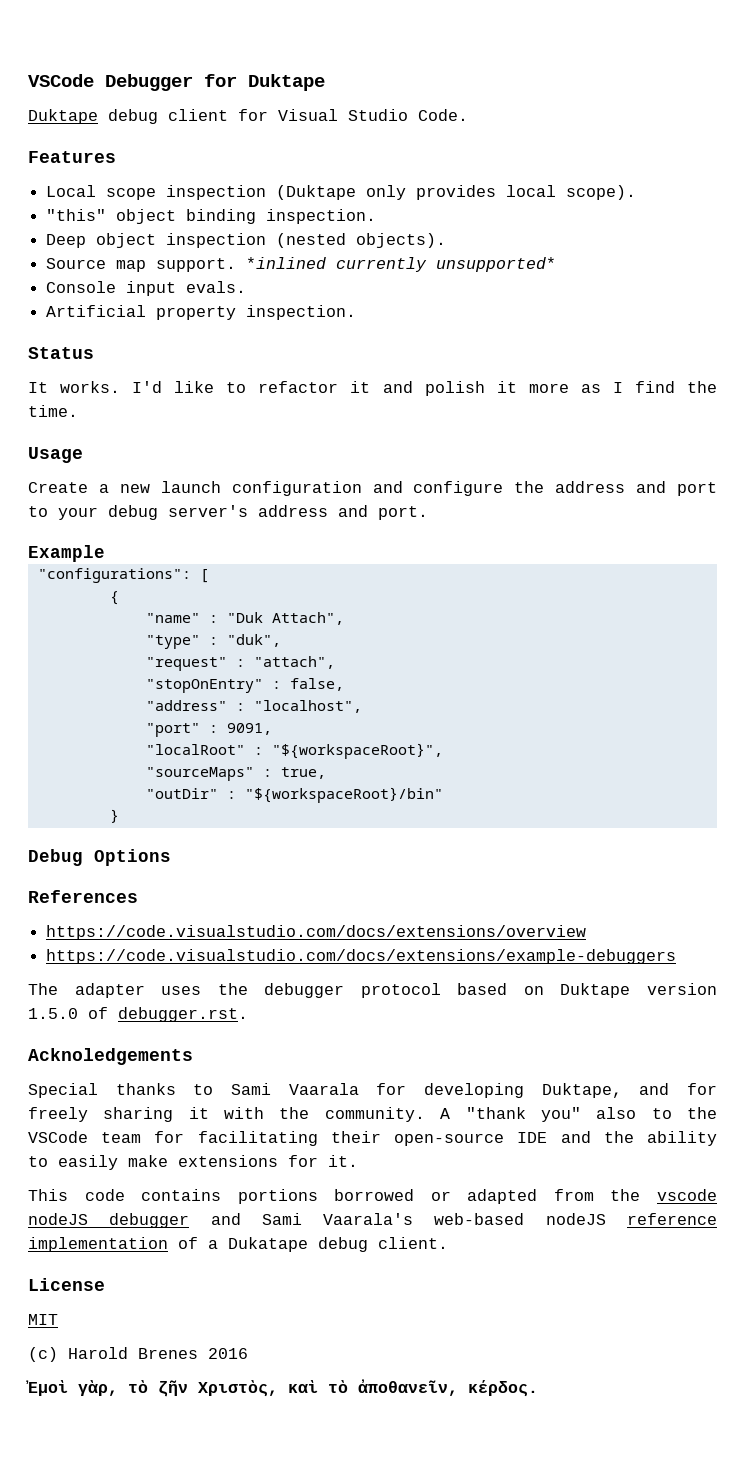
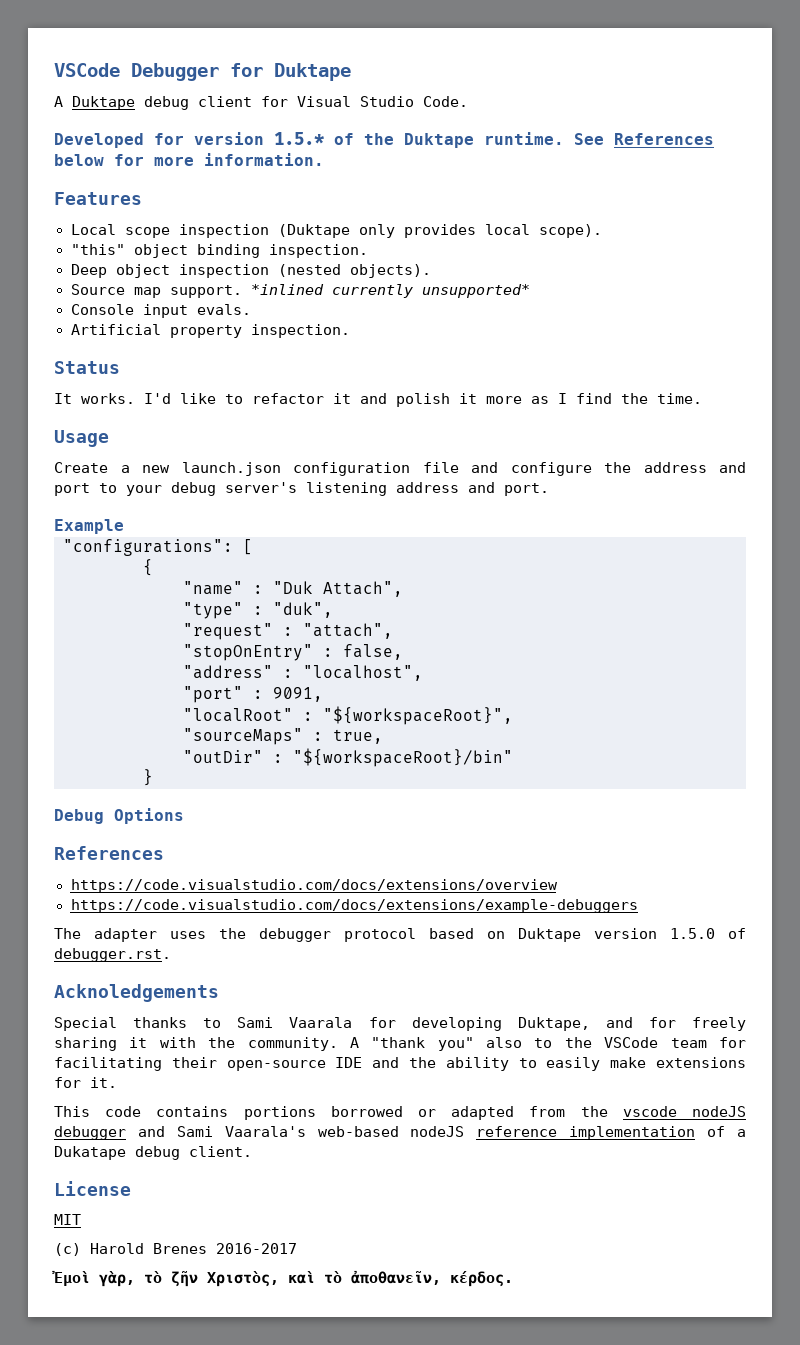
- Duktape debug client for Visual Studio Code.
+ A Duktape debug client for Visual Studio Code.
+ Developed for version 1.5.* of the Duktape runtime. See References below for more information.
- Create a new launch configuration and configure the address and port to your debug server's address and port.
+ Create a new launch.json configuration file and configure the address and port to your debug server's listening address and port.
- (c) Harold Brenes 2016
+ (c) Harold Brenes 2016-2017

